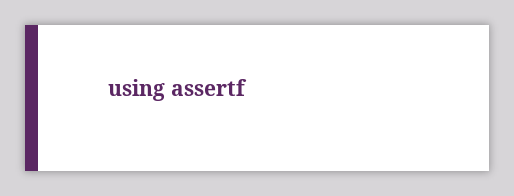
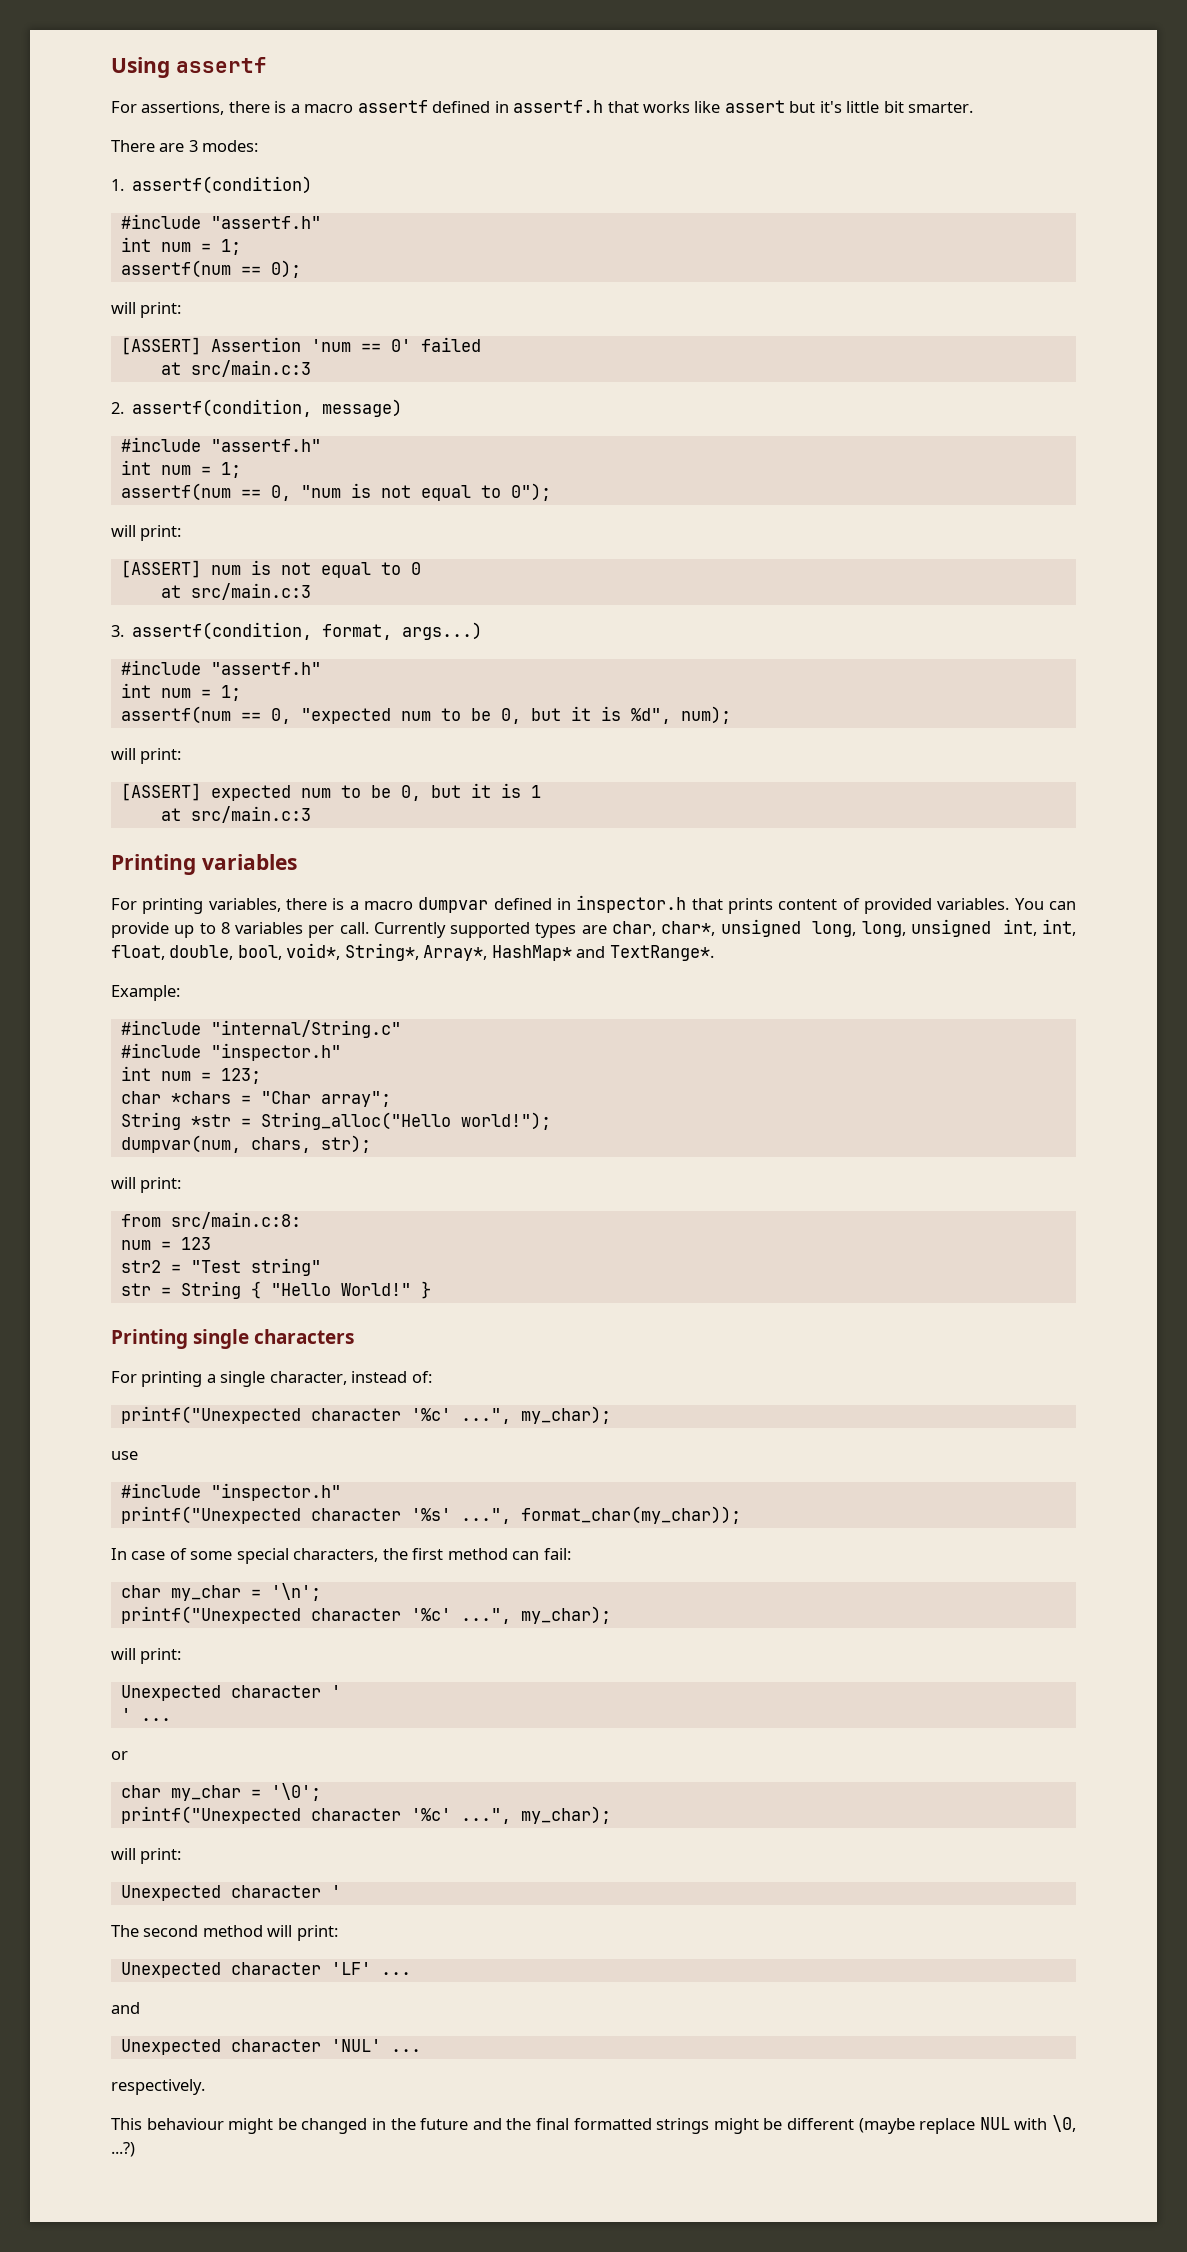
- using assertf
+ Using assertf
+ For assertions, there is a macro assertf defined in assertf.h that works like assert but it's little bit smarter.
+ There are 3 modes:
+ 1. assertf(condition)
+ #include "assertf.h"
+ int num = 1;
+ assertf(num == 0);
+ will print:
+ [ASSERT] Assertion 'num == 0' failed
+ at src/main.c:3
+ 2. assertf(condition, message)
+ #include "assertf.h"
+ int num = 1;
+ assertf(num == 0, "num is not equal to 0");
+ will print:
+ [ASSERT] num is not equal to 0
+ at src/main.c:3
+ 3. assertf(condition, format, args...)
+ #include "assertf.h"
+ int num = 1;
+ assertf(num == 0, "expected num to be 0, but it is %d", num);
+ will print:
+ [ASSERT] expected num to be 0, but it is 1
+ at src/main.c:3
+ Printing variables
+ For printing variables, there is a macro dumpvar defined in inspector.h that prints content of provided variables. You can provide up to 8 variables per call. Currently supported types are char, char*, unsigned long, long, unsigned int, int, float, double, bool, void*, String*, Array*, HashMap* and TextRange*.
+ Example:
+ #include "internal/String.c"
+ #include "inspector.h"
+ int num = 123;
+ char *chars = "Char array";
+ String *str = String_alloc("Hello world!");
+ dumpvar(num, chars, str);
+ will print:
+ from src/main.c:8:
+ num = 123
+ str2 = "Test string"
+ str = String { "Hello World!" }
+ Printing single characters
+ For printing a single character, instead of:
+ printf("Unexpected character '%c' ...", my_char);
+ use
+ #include "inspector.h"
+ printf("Unexpected character '%s' ...", format_char(my_char));
+ In case of some special characters, the first method can fail:
+ char my_char = '\n';
+ printf("Unexpected character '%c' ...", my_char);
+ will print:
+ Unexpected character '
+ ' ...
+ or
+ char my_char = '\0';
+ printf("Unexpected character '%c' ...", my_char);
+ will print:
+ Unexpected character '
+ The second method will print:
+ Unexpected character 'LF' ...
+ and
+ Unexpected character 'NUL' ...
+ respectively.
+ This behaviour might be changed in the future and the final formatted strings might be different (maybe replace NUL with \0, ...?)

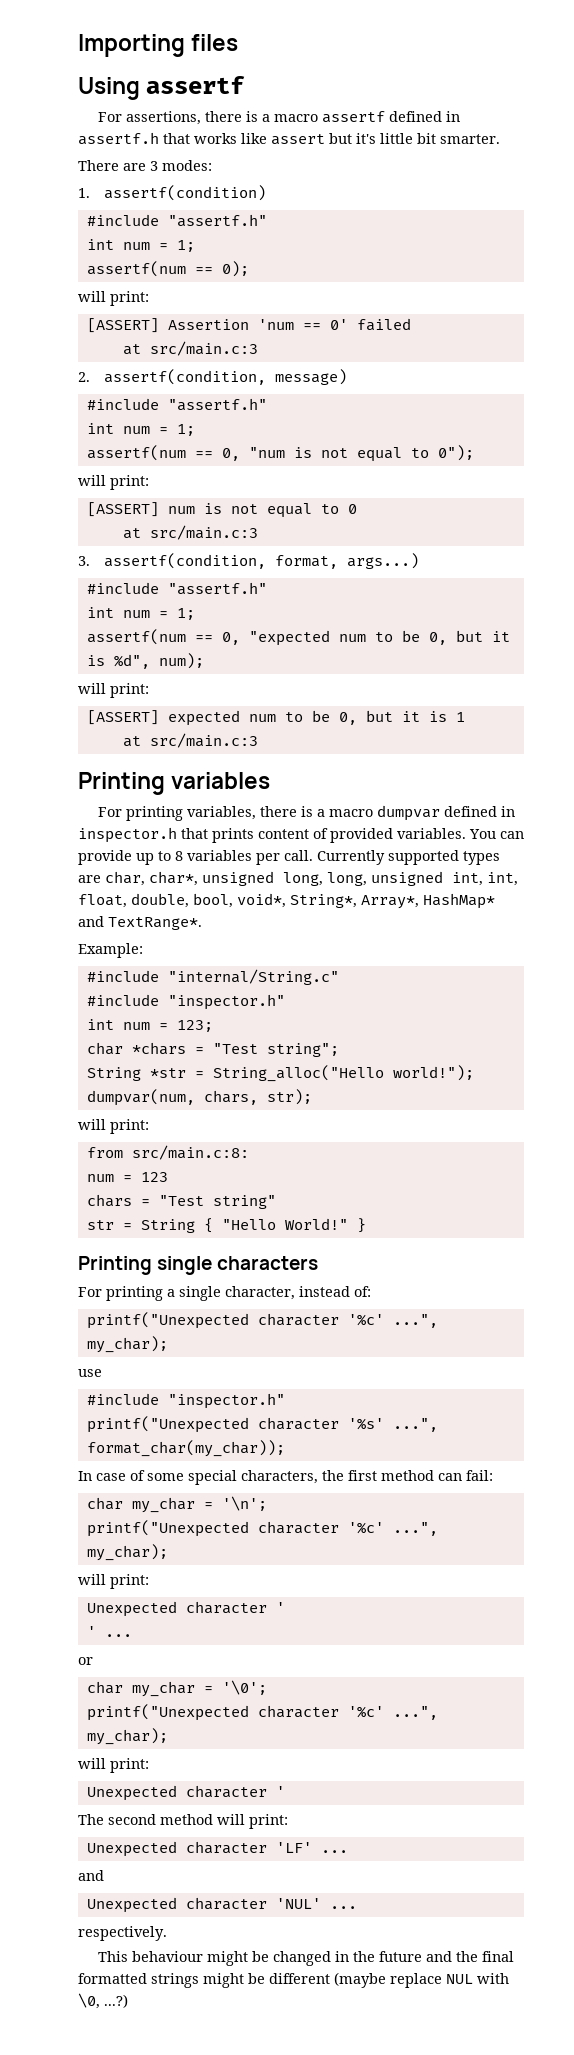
+ Importing files
- char *chars = "Char array";
+ char *chars = "Test string";
- str2 = "Test string"
+ chars = "Test string"

